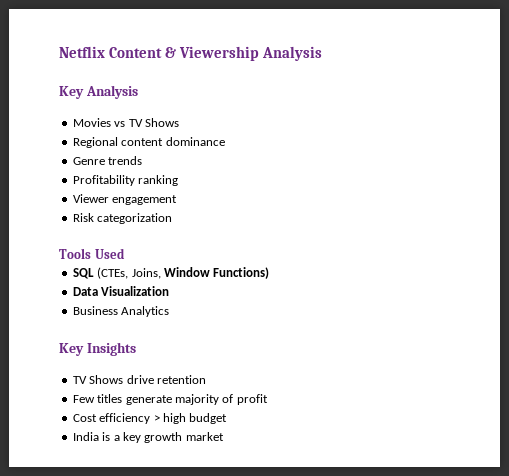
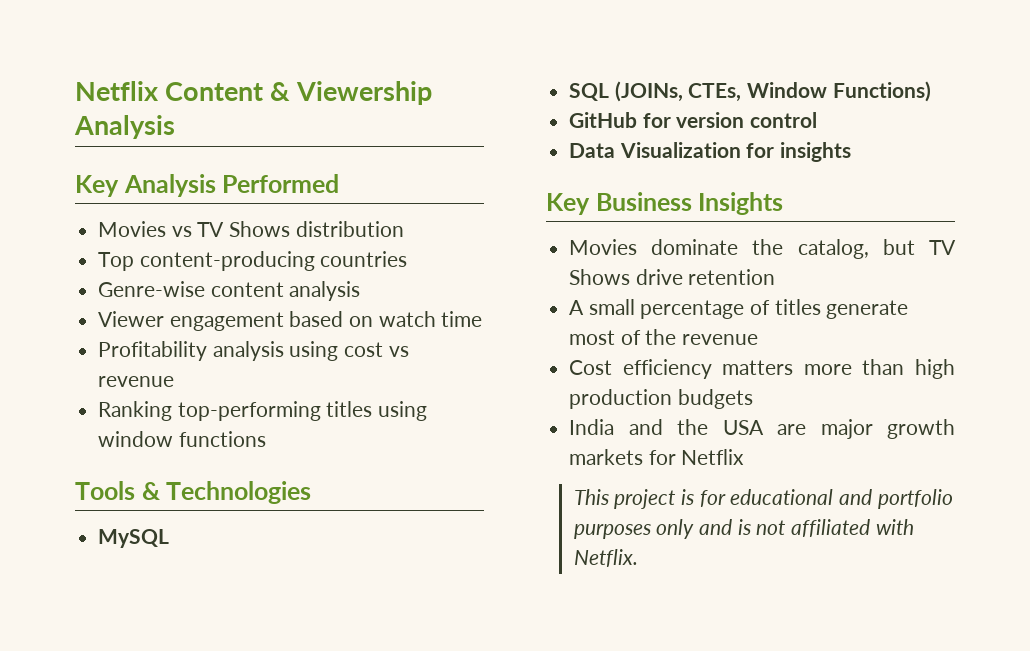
- Key Analysis
+ Key Analysis Performed
- Movies vs TV Shows
- Regional content dominance
- Genre trends
- Profitability ranking
- Viewer engagement
- Risk categorization
- Tools Used
+ Movies vs TV Shows distribution
+ Top content-producing countries
+ Genre-wise content analysis
+ Viewer engagement based on watch time
+ Profitability analysis using cost vs revenue
+ Ranking top-performing titles using window functions
+ Tools & Technologies
+ MySQL
- SQL (CTEs, Joins, Window Functions)
+ SQL (JOINs, CTEs, Window Functions)
+ GitHub for version control
- Data Visualization
- Business Analytics
- Key Insights
+ Data Visualization for insights
+ Key Business Insights
- TV Shows drive retention
+ Movies dominate the catalog, but TV Shows drive retention
- Few titles generate majority of profit
- Cost efficiency > high budget
- India is a key growth market
+ A small percentage of titles generate most of the revenue
+ Cost efficiency matters more than high production budgets
+ India and the USA are major growth markets for Netflix
+ This project is for educational and portfolio purposes only and is not affiliated with Netflix.

